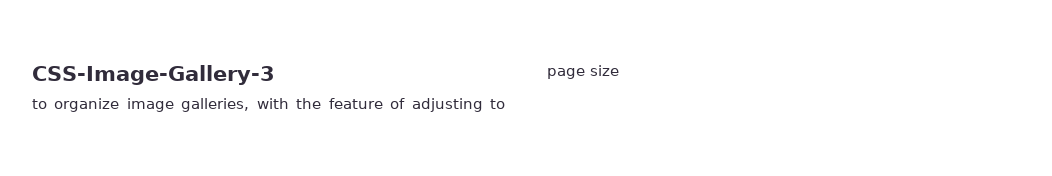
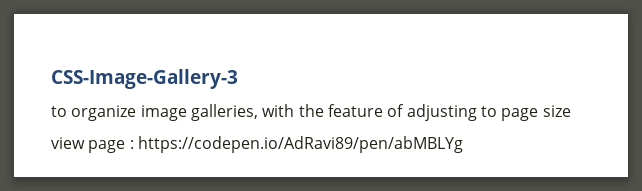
+ view page : https://codepen.io/AdRavi89/pen/abMBLYg

